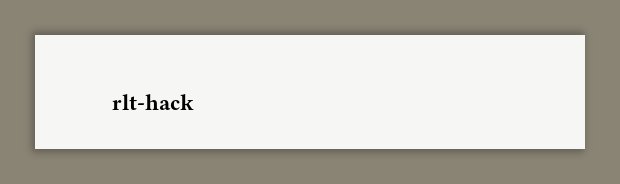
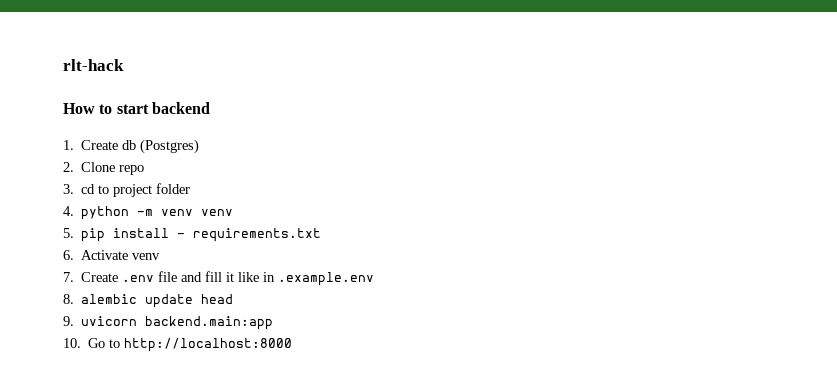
+ How to start backend
+ 1. Create db (Postgres)
+ 2. Clone repo
+ 3. cd to project folder
+ 4. python -m venv venv
+ 5. pip install - requirements.txt
+ 6. Activate venv
+ 7. Create .env file and fill it like in .example.env
+ 8. alembic update head
+ 9. uvicorn backend.main:app
+ 10. Go to http://localhost:8000

